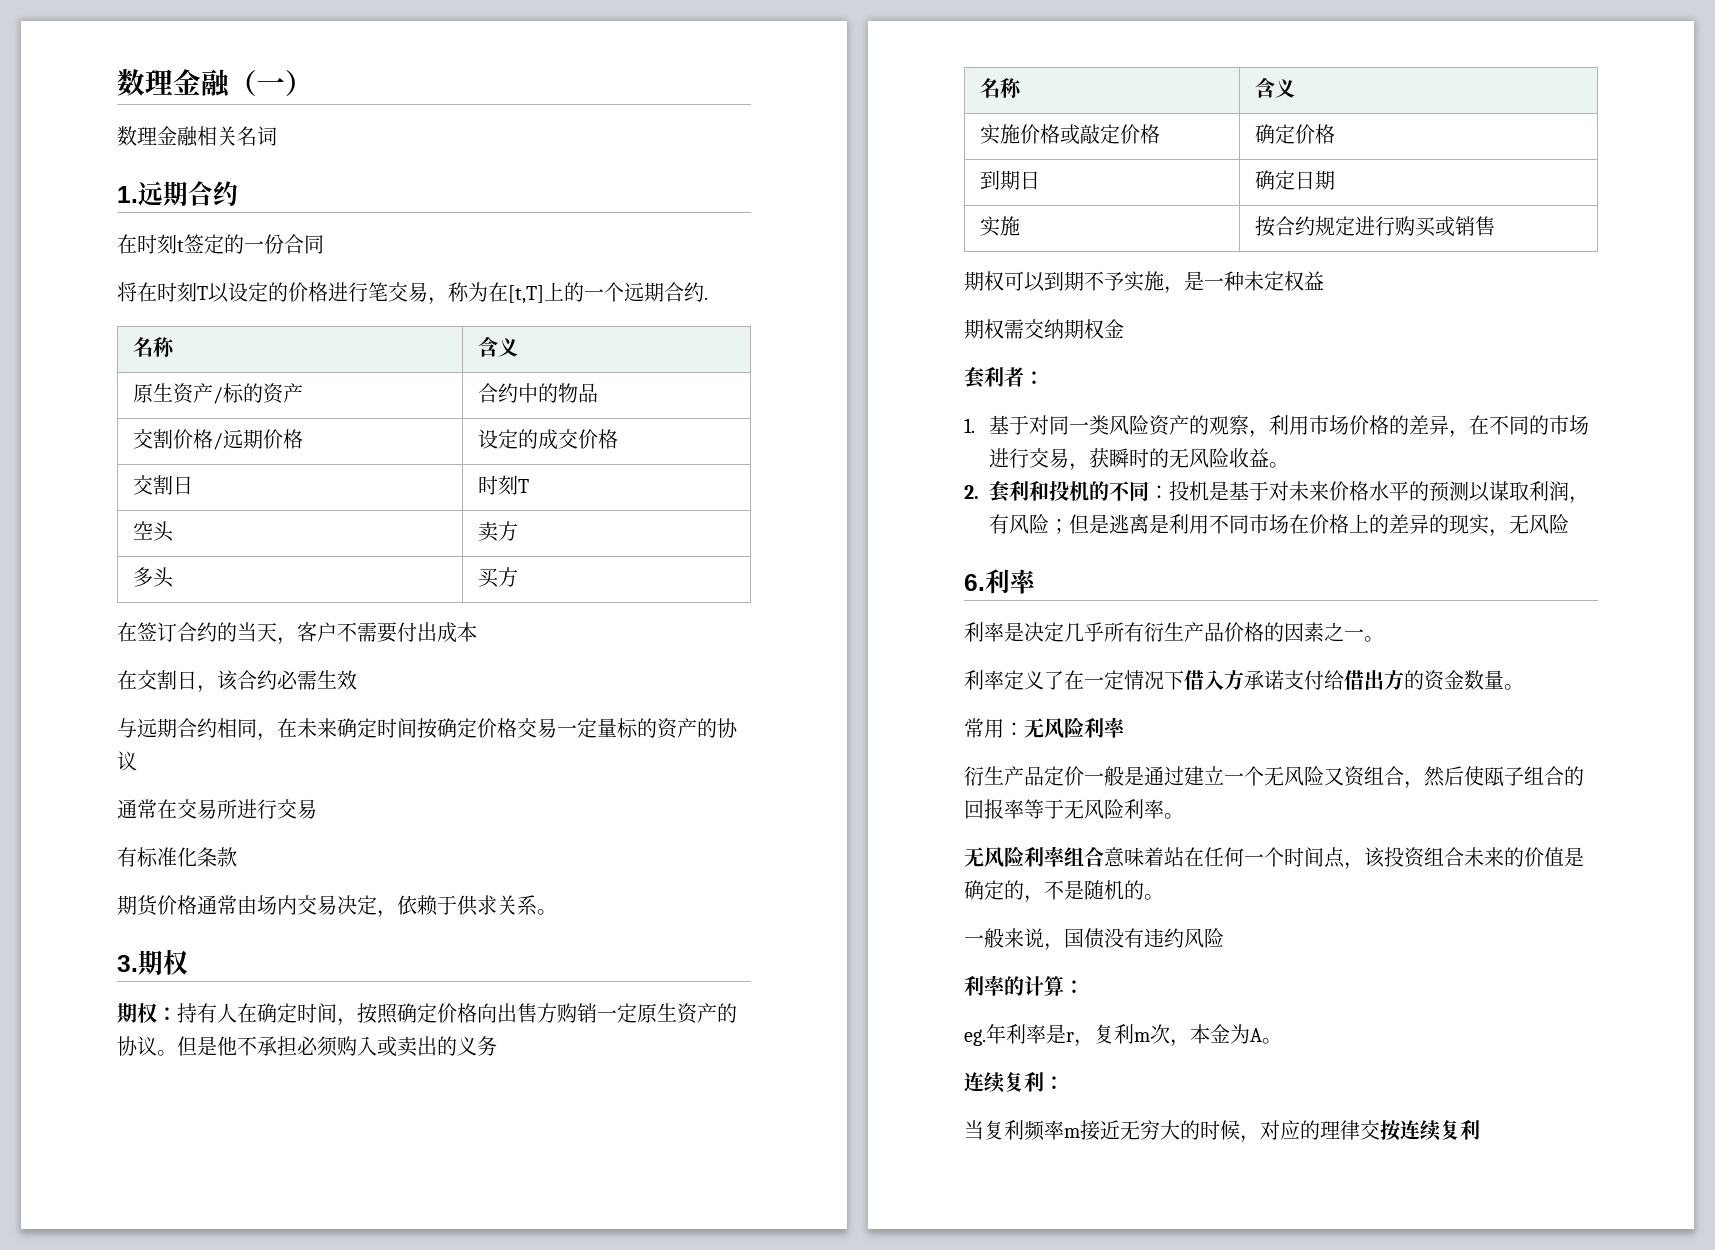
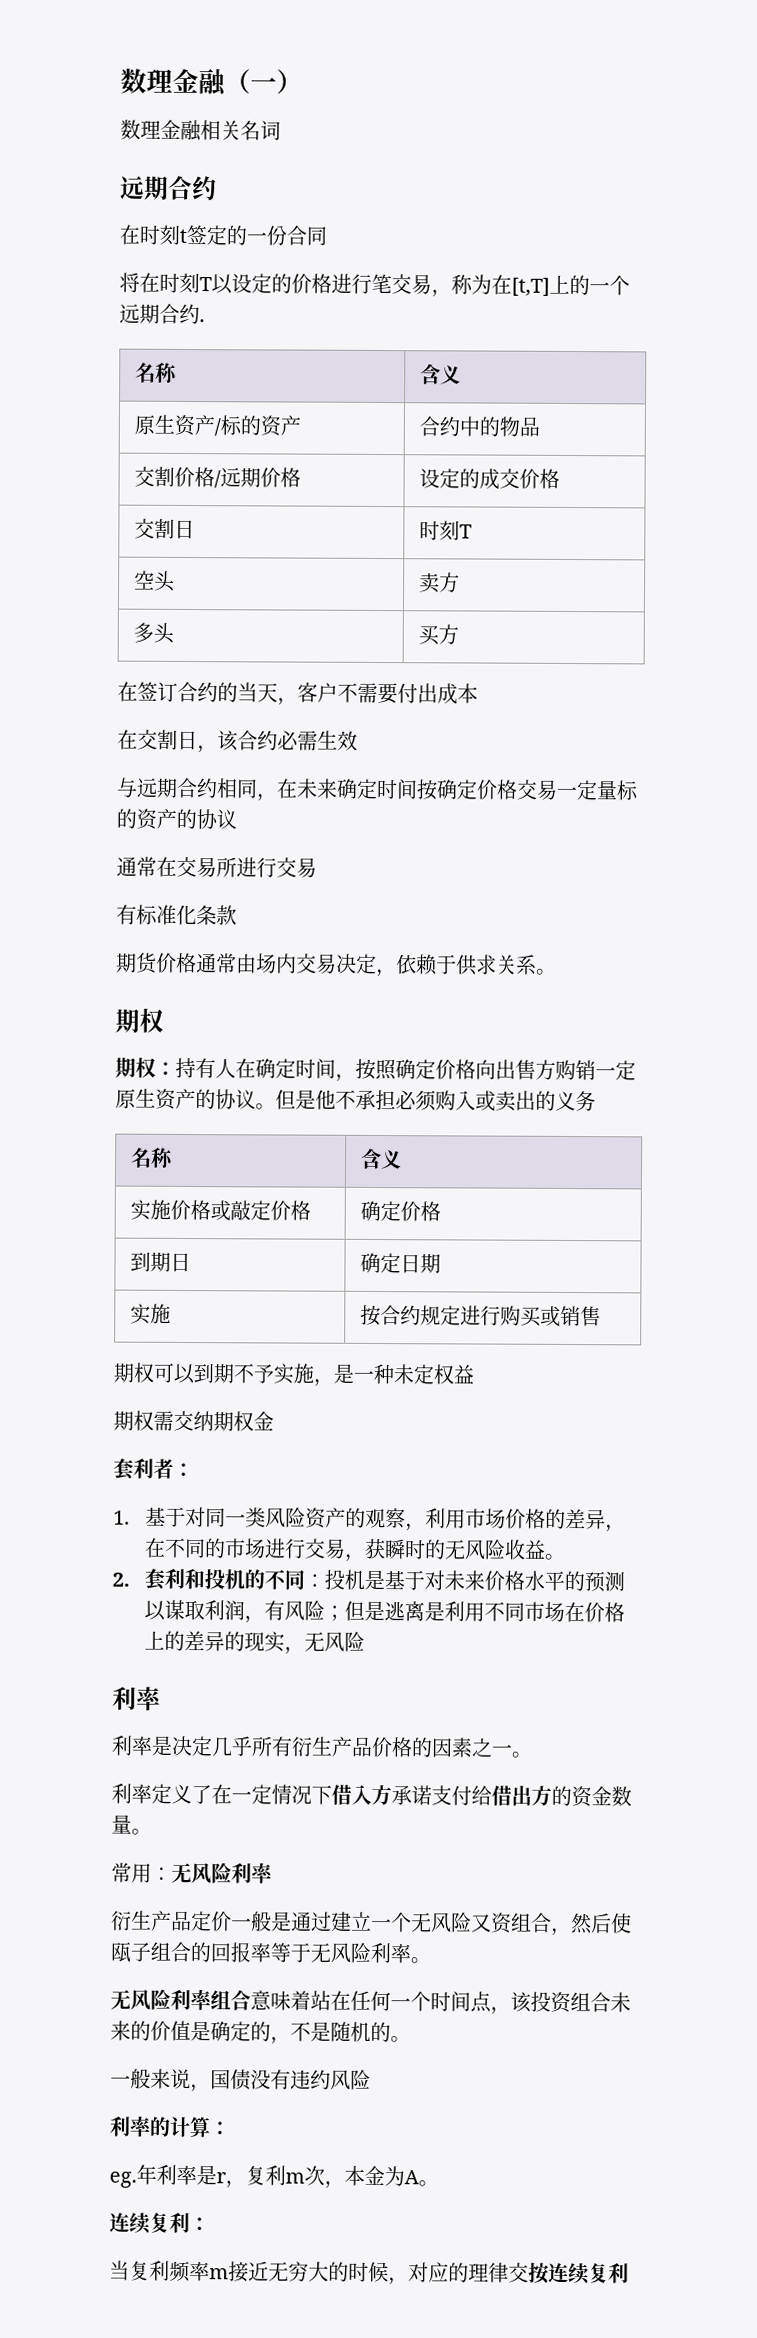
  数理金融相关名词
- 1.远期合约
+ 远期合约
  期货价格通常由场内交易决定，依赖于供求关系。
- 3.期权
+ 期权
  2.套利和投机的不同：投机是基于对未来价格水平的预测以谋取利润，有风险；但是逃离是利用不同市场在价格上的差异的现实，无风险
- 6.利率
+ 利率

